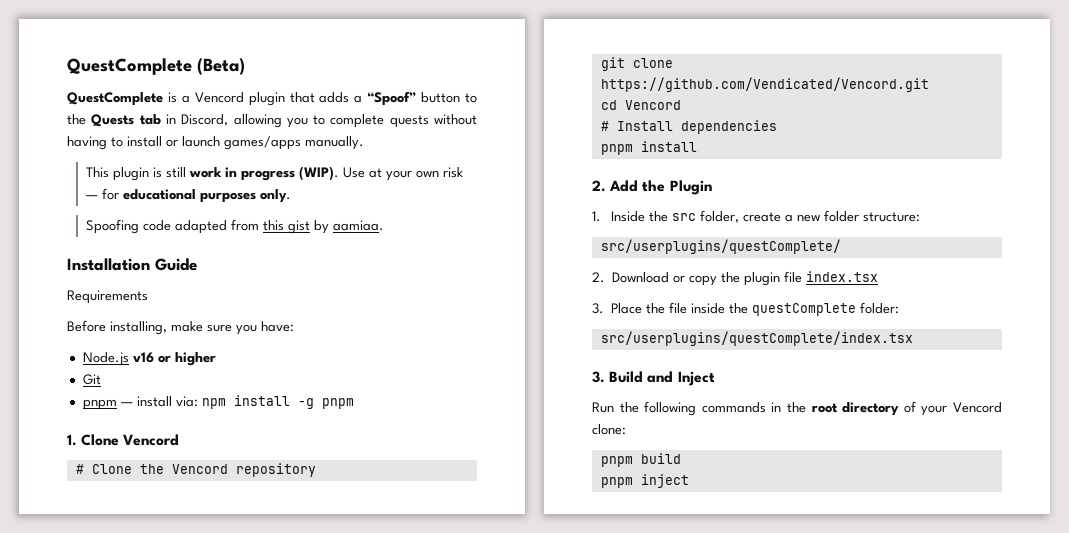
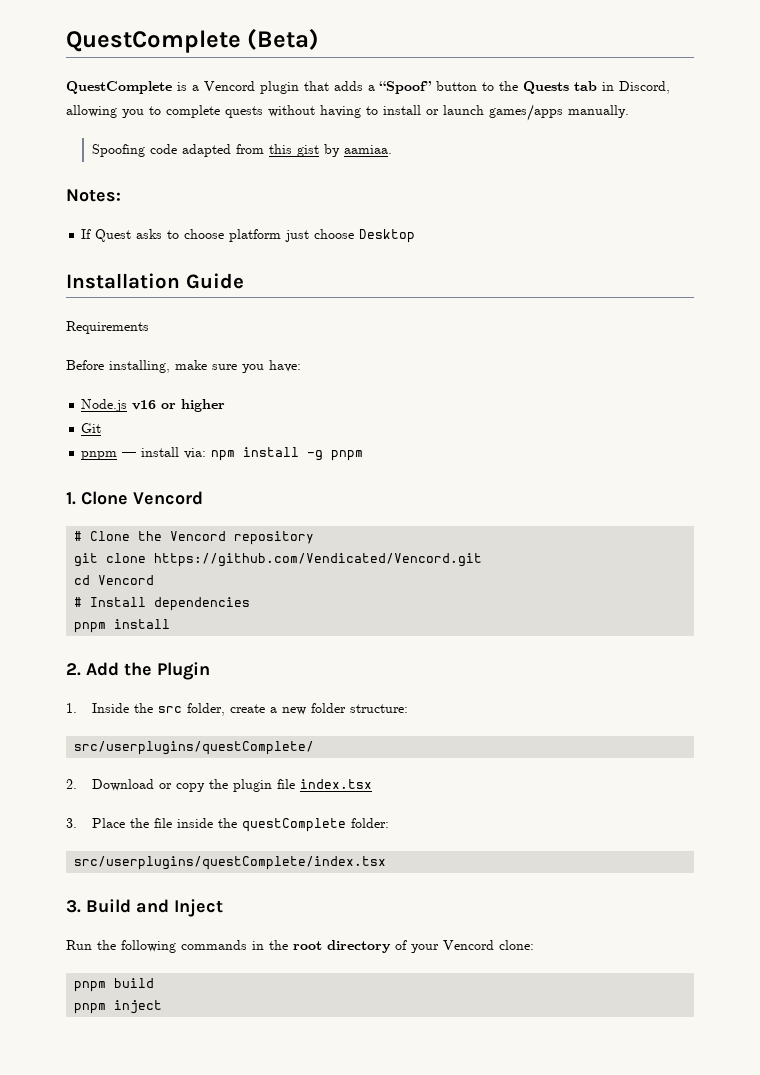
- This plugin is still work in progress (WIP). Use at your own risk — for educational purposes only.
+ Notes:
+ If Quest asks to choose platform just choose Desktop

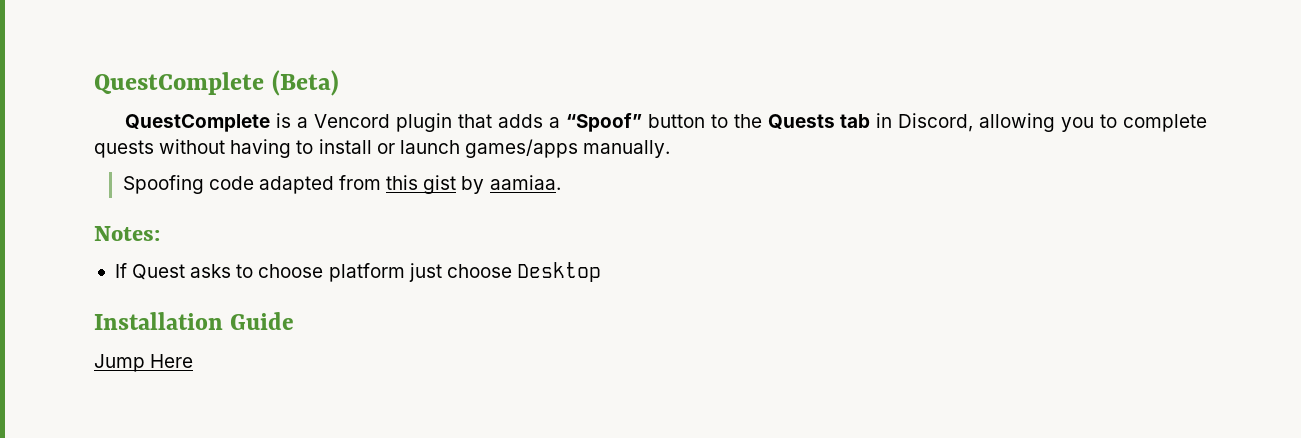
- Requirements
- Before installing, make sure you have:
- Node.js v16 or higher
- Git
- pnpm — install via: npm install -g pnpm
- 1. Clone Vencord
- # Clone the Vencord repository
- git clone https://github.com/Vendicated/Vencord.git
- cd Vencord
- # Install dependencies
- pnpm install
- 2. Add the Plugin
- 1. Inside the src folder, create a new folder structure:
- src/userplugins/questComplete/
- 2. Download or copy the plugin file index.tsx
- 3. Place the file inside the questComplete folder:
- src/userplugins/questComplete/index.tsx
- 3. Build and Inject
- Run the following commands in the root directory of your Vencord clone:
- pnpm build
- pnpm inject
+ Jump Here

